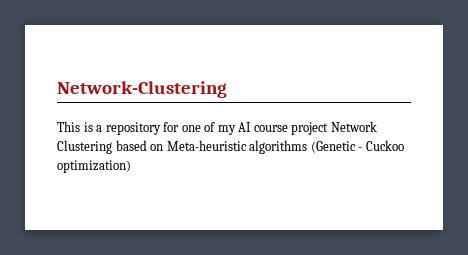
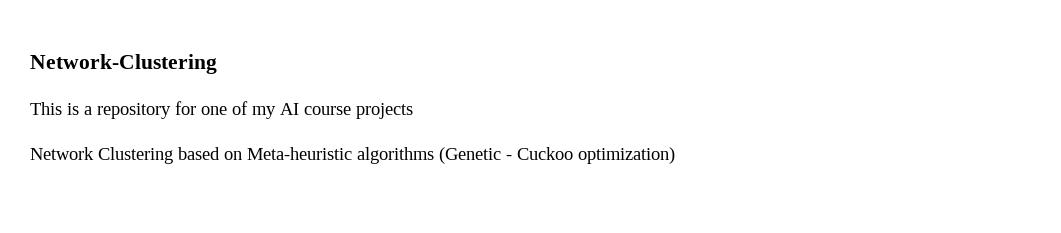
- This is a repository for one of my AI course project Network Clustering based on Meta-heuristic algorithms (Genetic - Cuckoo optimization)
+ This is a repository for one of my AI course projects
+ Network Clustering based on Meta-heuristic algorithms (Genetic - Cuckoo optimization)

